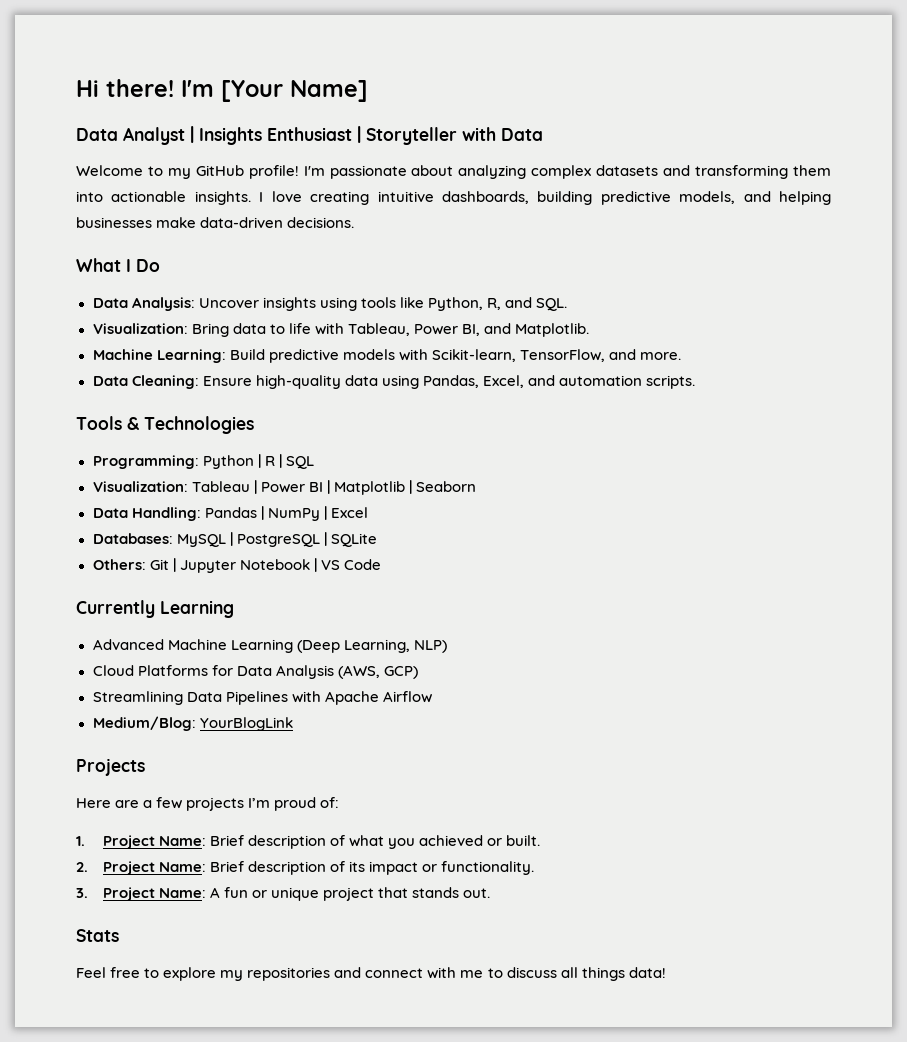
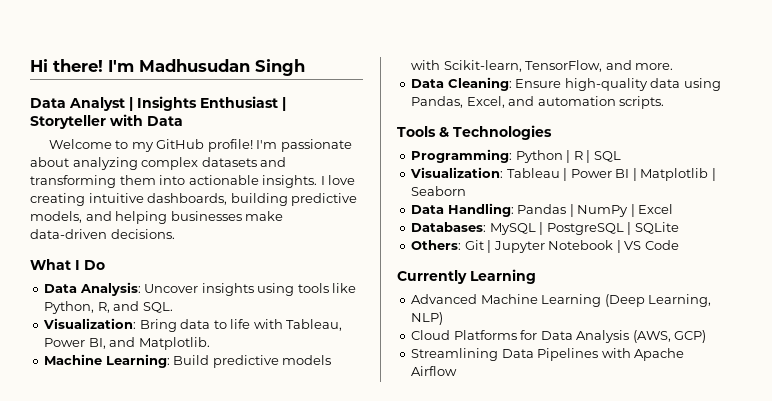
- I'm [Your Name]
+ I'm Madhusudan Singh
- Medium/Blog: YourBlogLink
- Projects
- Here are a few projects I’m proud of:
- 1. Project Name: Brief description of what you achieved or built.
- 2. Project Name: Brief description of its impact or functionality.
- 3. Project Name: A fun or unique project that stands out.
- Stats
- Feel free to explore my repositories and connect with me to discuss all things data!

